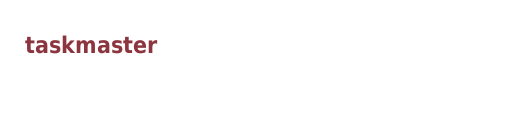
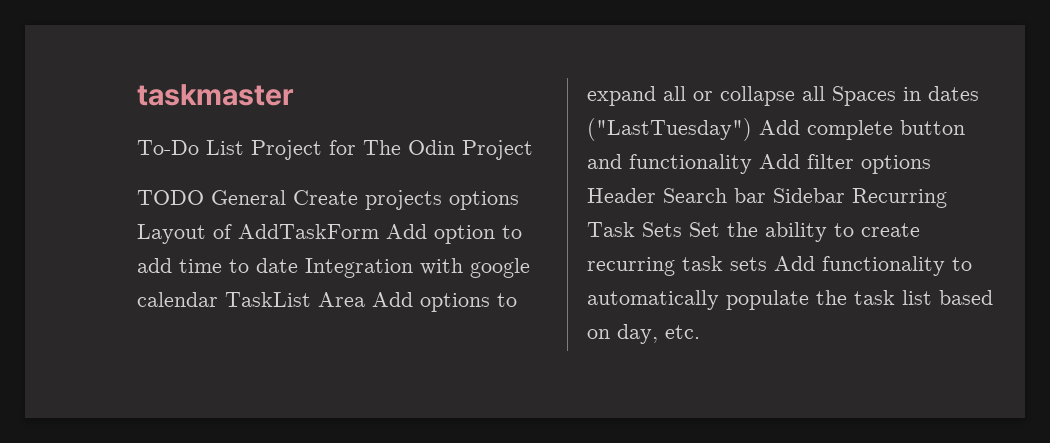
+ To-Do List Project for The Odin Project
+ TODO General Create projects options Layout of AddTaskForm Add option to add time to date Integration with google calendar TaskList Area Add options to expand all or collapse all Spaces in dates ("LastTuesday") Add complete button and functionality Add filter options Header Search bar Sidebar Recurring Task Sets Set the ability to create recurring task sets Add functionality to automatically populate the task list based on day, etc.

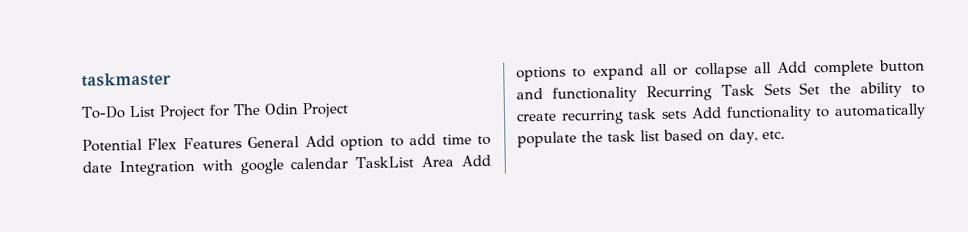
- TODO General Create projects options Layout of AddTaskForm Add option to add time to date Integration with google calendar TaskList Area Add options to expand all or collapse all Spaces in dates ("LastTuesday") Add complete button and functionality Add filter options Header Search bar Sidebar Recurring Task Sets Set the ability to create recurring task sets Add functionality to automatically populate the task list based on day, etc.
+ Potential Flex Features General Add option to add time to date Integration with google calendar TaskList Area Add options to expand all or collapse all Add complete button and functionality Recurring Task Sets Set the ability to create recurring task sets Add functionality to automatically populate the task list based on day, etc.

